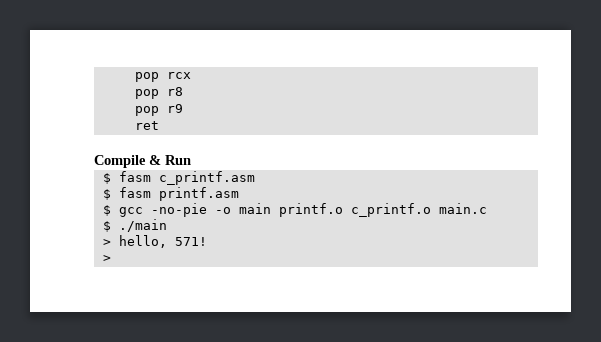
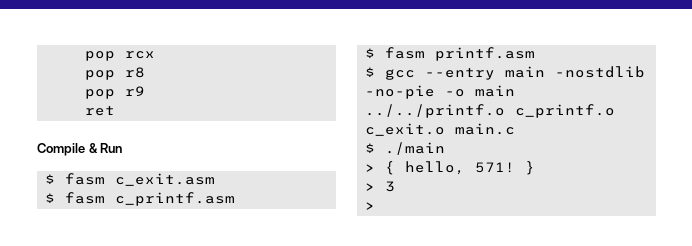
+ $ fasm c_exit.asm
- $ gcc -no-pie -o main printf.o c_printf.o main.c
+ $ gcc --entry main -nostdlib -no-pie -o main ../../printf.o c_printf.o c_exit.o main.c
- > hello, 571!
+ > { hello, 571! }
+ > 3

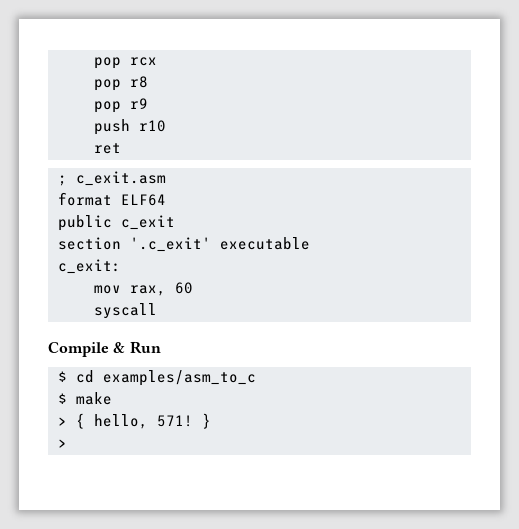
+ push r10
+ ; c_exit.asm
+ format ELF64
+ public c_exit
+ section '.c_exit' executable
+ c_exit:
+ mov rax, 60
+ syscall
- $ fasm c_exit.asm
- $ fasm c_printf.asm
- $ fasm printf.asm
- $ gcc --entry main -nostdlib -no-pie -o main ../../printf.o c_printf.o c_exit.o main.c
- $ ./main
+ $ cd examples/asm_to_c
+ $ make
- > 3

